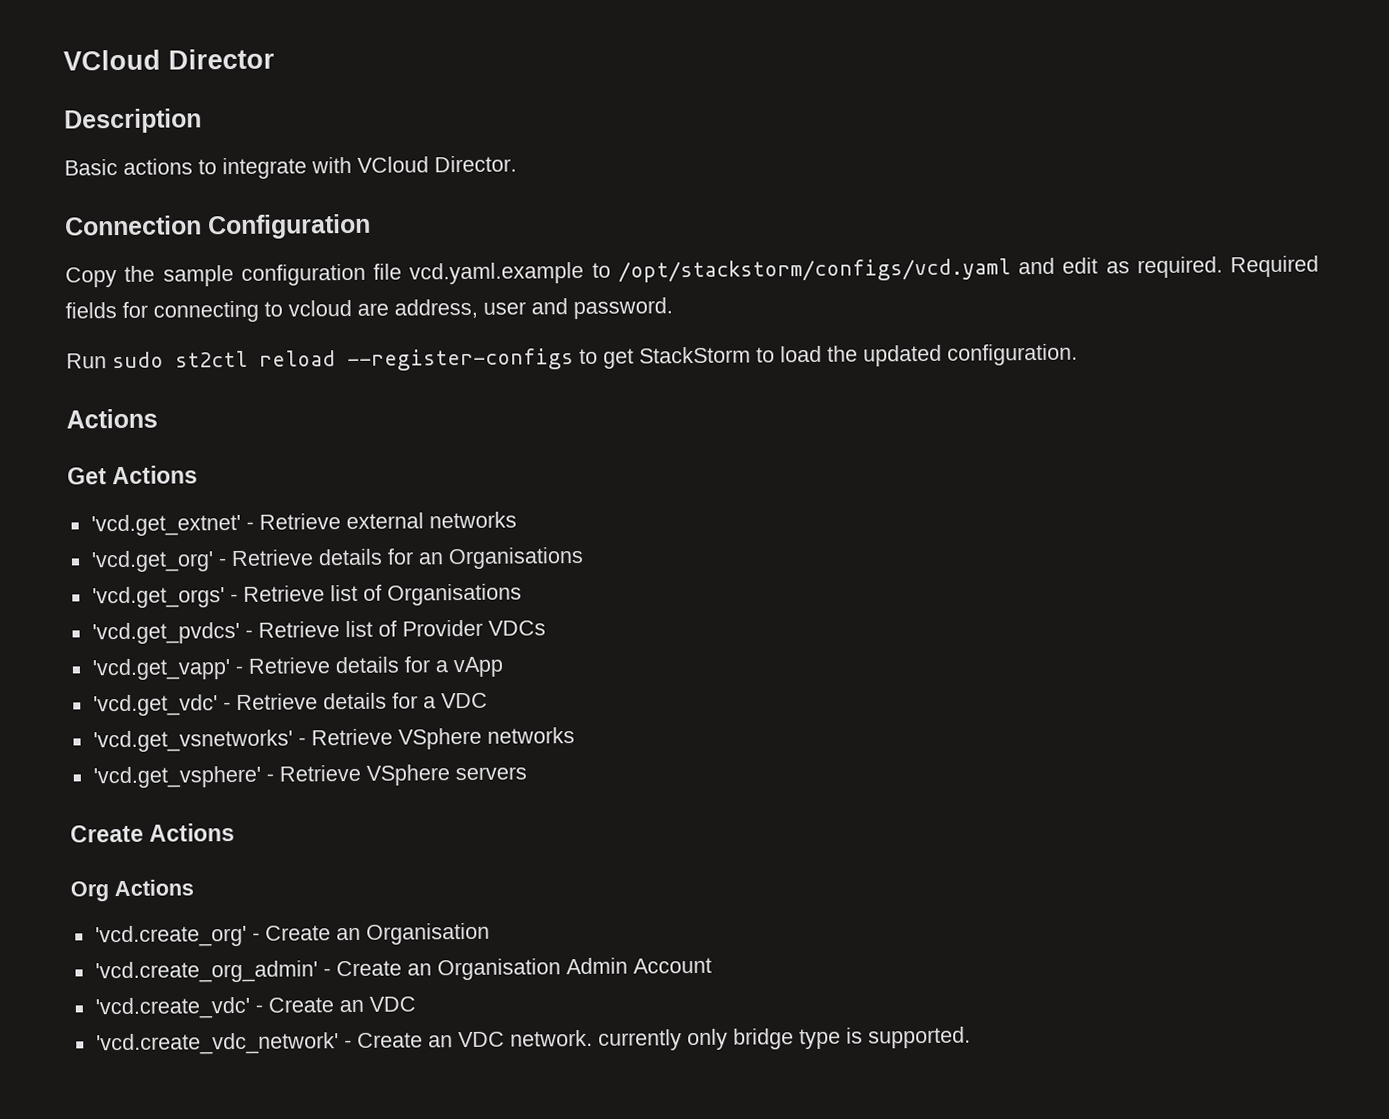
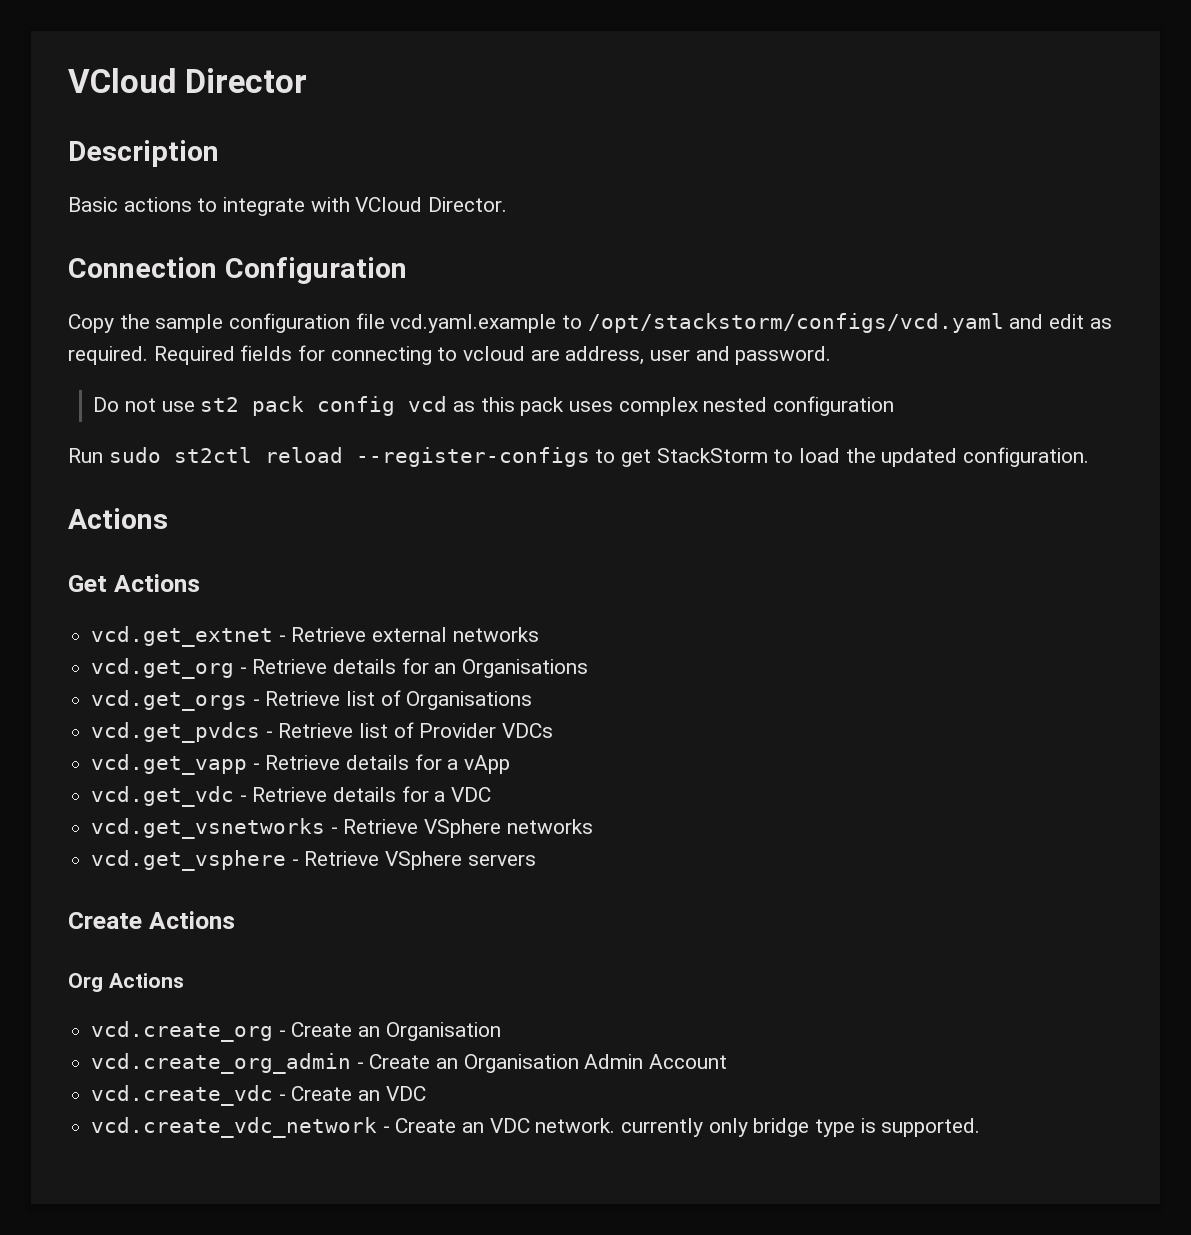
+ Do not use st2 pack config vcd as this pack uses complex nested configuration
- 'vcd.get_extnet' - Retrieve external networks
+ vcd.get_extnet - Retrieve external networks
- 'vcd.get_org' - Retrieve details for an Organisations
+ vcd.get_org - Retrieve details for an Organisations
- 'vcd.get_orgs' - Retrieve list of Organisations
+ vcd.get_orgs - Retrieve list of Organisations
- 'vcd.get_pvdcs' - Retrieve list of Provider VDCs
+ vcd.get_pvdcs - Retrieve list of Provider VDCs
- 'vcd.get_vapp' - Retrieve details for a vApp
+ vcd.get_vapp - Retrieve details for a vApp
- 'vcd.get_vdc' - Retrieve details for a VDC
+ vcd.get_vdc - Retrieve details for a VDC
- 'vcd.get_vsnetworks' - Retrieve VSphere networks
+ vcd.get_vsnetworks - Retrieve VSphere networks
- 'vcd.get_vsphere' - Retrieve VSphere servers
+ vcd.get_vsphere - Retrieve VSphere servers
- 'vcd.create_org' - Create an Organisation
+ vcd.create_org - Create an Organisation
- 'vcd.create_org_admin' - Create an Organisation Admin Account
+ vcd.create_org_admin - Create an Organisation Admin Account
- 'vcd.create_vdc' - Create an VDC
+ vcd.create_vdc - Create an VDC
- 'vcd.create_vdc_network' - Create an VDC network. currently only bridge type is supported.
+ vcd.create_vdc_network - Create an VDC network. currently only bridge type is supported.

